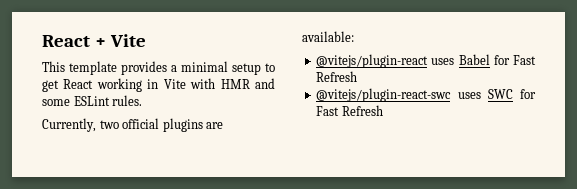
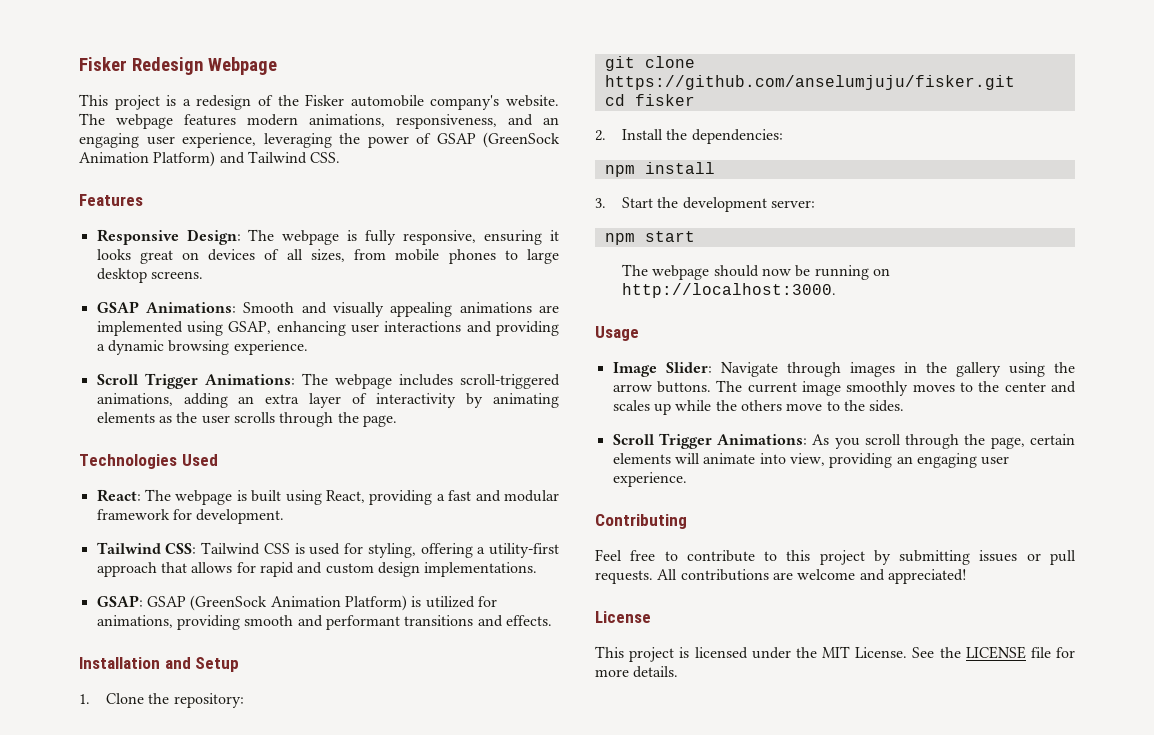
- React + Vite
- This template provides a minimal setup to get React working in Vite with HMR and some ESLint rules.
- Currently, two official plugins are available:
- @vitejs/plugin-react uses Babel for Fast Refresh
- @vitejs/plugin-react-swc uses SWC for Fast Refresh
+ Fisker Redesign Webpage
+ This project is a redesign of the Fisker automobile company's website. The webpage features modern animations, responsiveness, and an engaging user experience, leveraging the power of GSAP (GreenSock Animation Platform) and Tailwind CSS.
+ Features
+ Responsive Design: The webpage is fully responsive, ensuring it looks great on devices of all sizes, from mobile phones to large desktop screens.
+ GSAP Animations: Smooth and visually appealing animations are implemented using GSAP, enhancing user interactions and providing a dynamic browsing experience.
+ Scroll Trigger Animations: The webpage includes scroll-triggered animations, adding an extra layer of interactivity by animating elements as the user scrolls through the page.
+ Technologies Used
+ React: The webpage is built using React, providing a fast and modular framework for development.
+ Tailwind CSS: Tailwind CSS is used for styling, offering a utility-first approach that allows for rapid and custom design implementations.
+ GSAP: GSAP (GreenSock Animation Platform) is utilized for animations, providing smooth and performant transitions and effects.
+ Installation and Setup
+ 1. Clone the repository:
+ git clone https://github.com/anselumjuju/fisker.git
+ cd fisker
+ 2. Install the dependencies:
+ npm install
+ 3. Start the development server:
+ npm start
+ The webpage should now be running on http://localhost:3000.
+ Usage
+ Image Slider: Navigate through images in the gallery using the arrow buttons. The current image smoothly moves to the center and scales up while the others move to the sides.
+ Scroll Trigger Animations: As you scroll through the page, certain elements will animate into view, providing an engaging user experience.
+ Contributing
+ Feel free to contribute to this project by submitting issues or pull requests. All contributions are welcome and appreciated!
+ License
+ This project is licensed under the MIT License. See the LICENSE file for more details.

